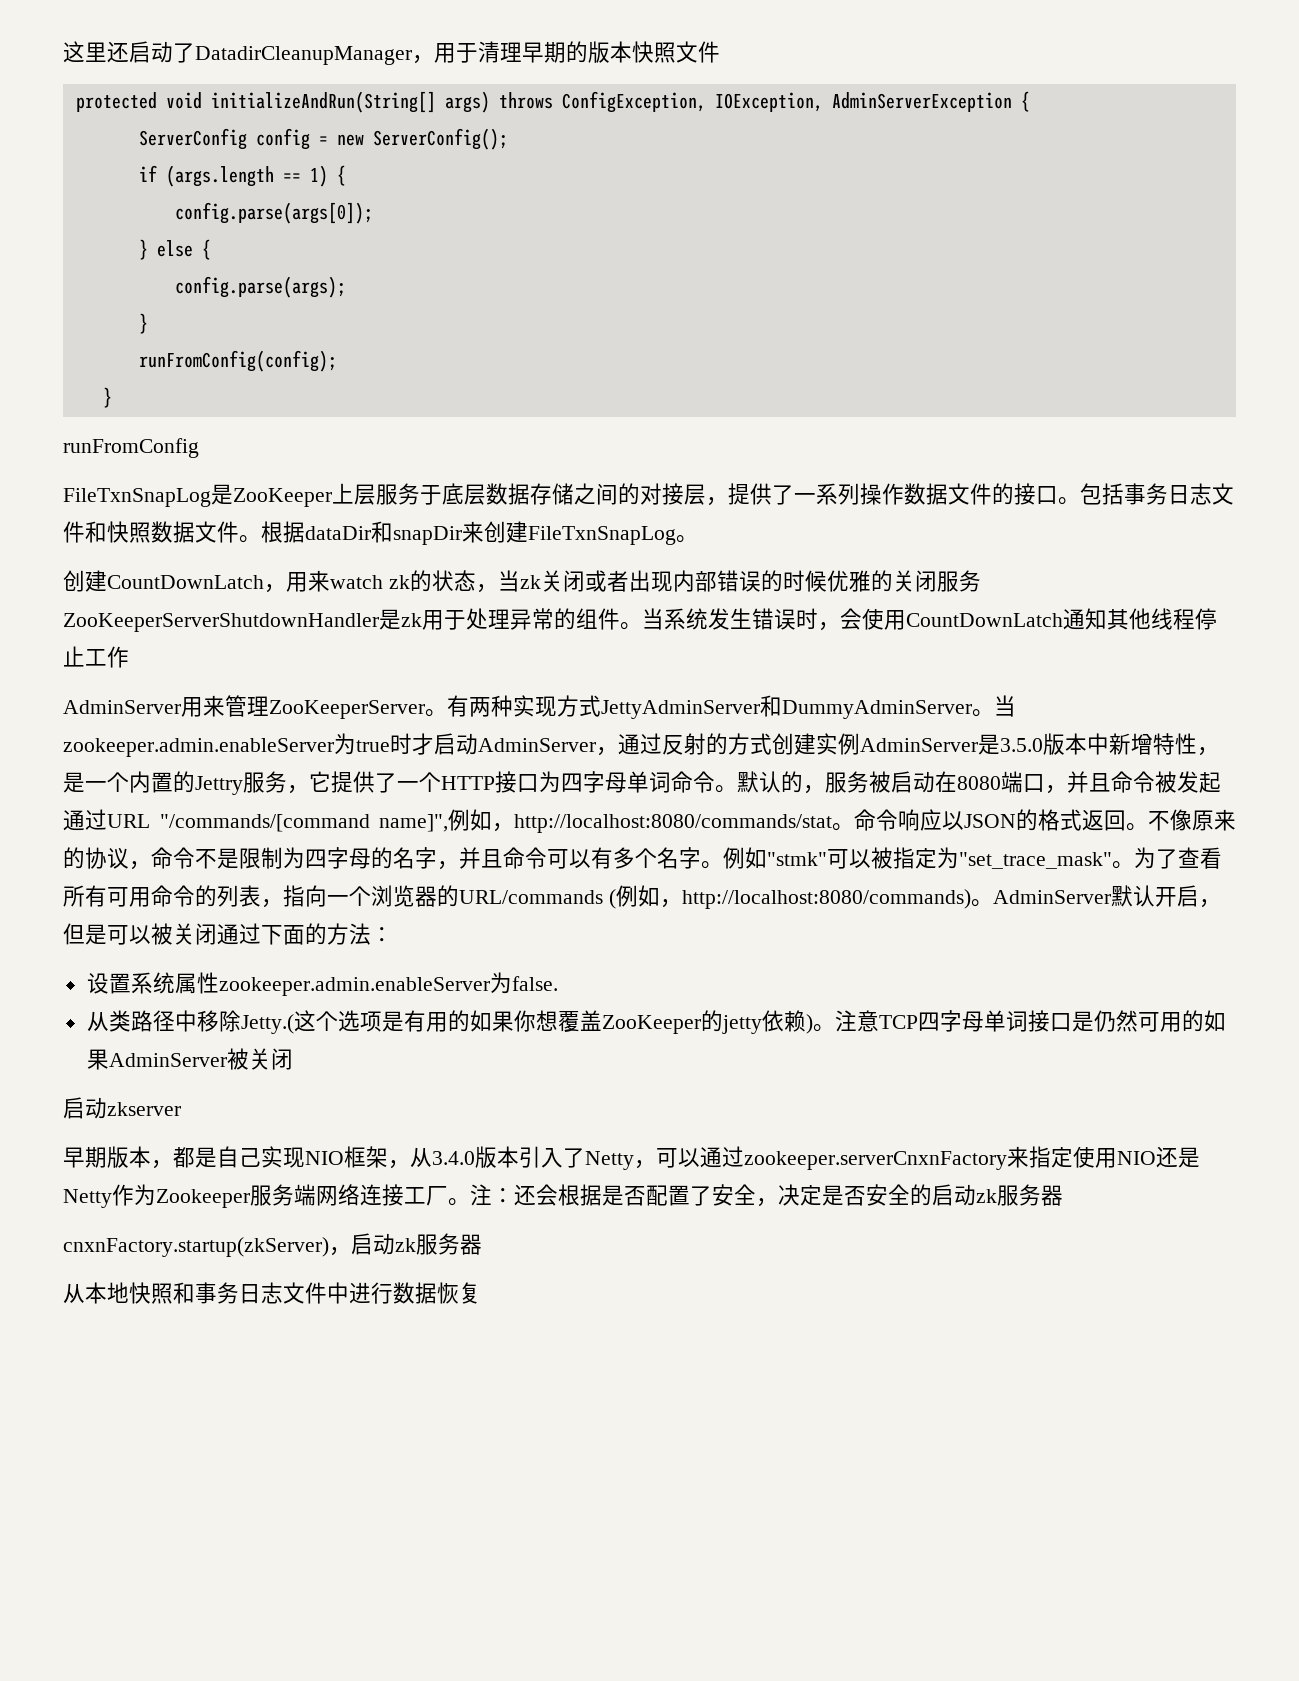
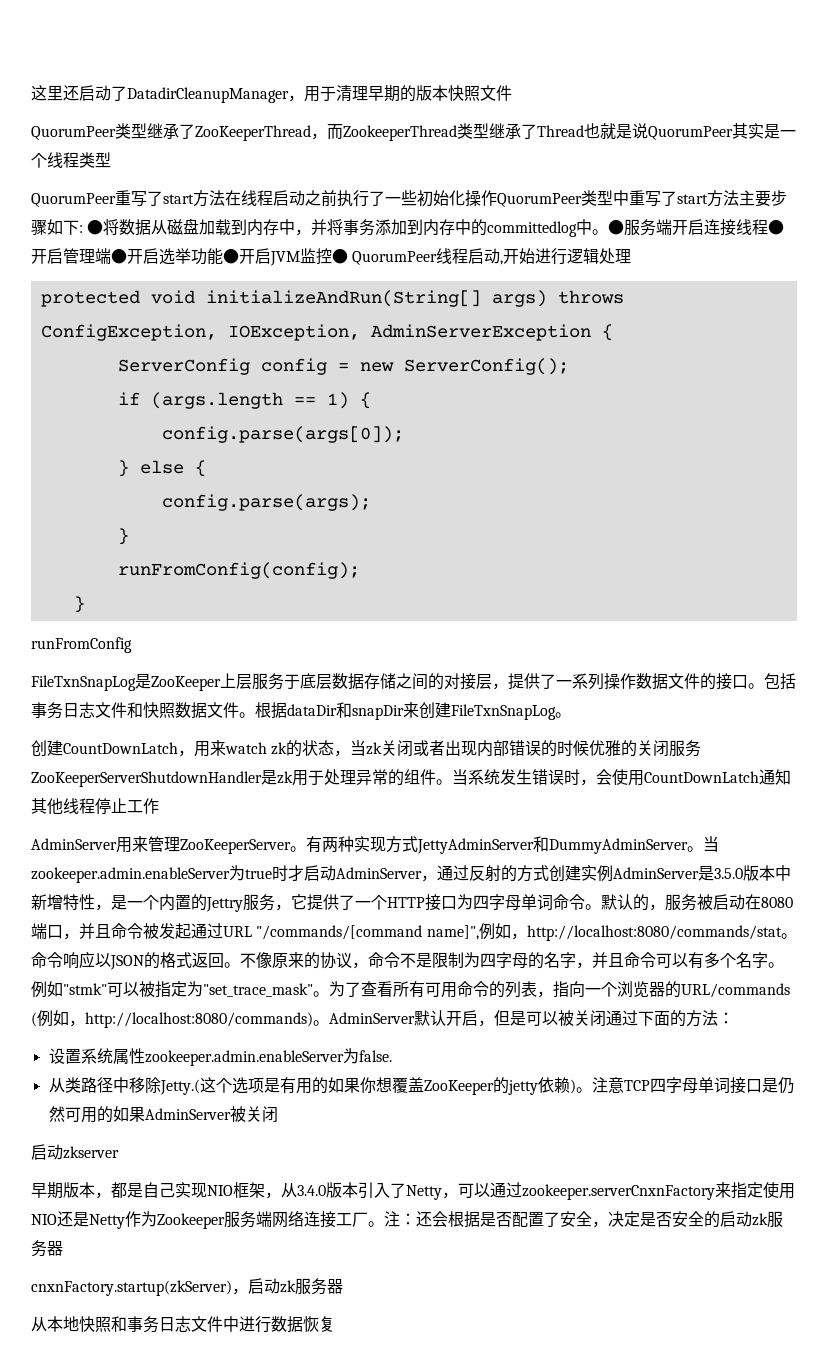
+ QuorumPeer类型继承了ZooKeeperThread，而ZookeeperThread类型继承了Thread也就是说QuorumPeer其实是一个线程类型
+ QuorumPeer重写了start方法在线程启动之前执行了一些初始化操作QuorumPeer类型中重写了start方法主要步骤如下: ●将数据从磁盘加载到内存中，并将事务添加到内存中的committedlog中。●服务端开启连接线程●开启管理端●开启选举功能●开启JVM监控● QuorumPeer线程启动,开始进行逻辑处理

